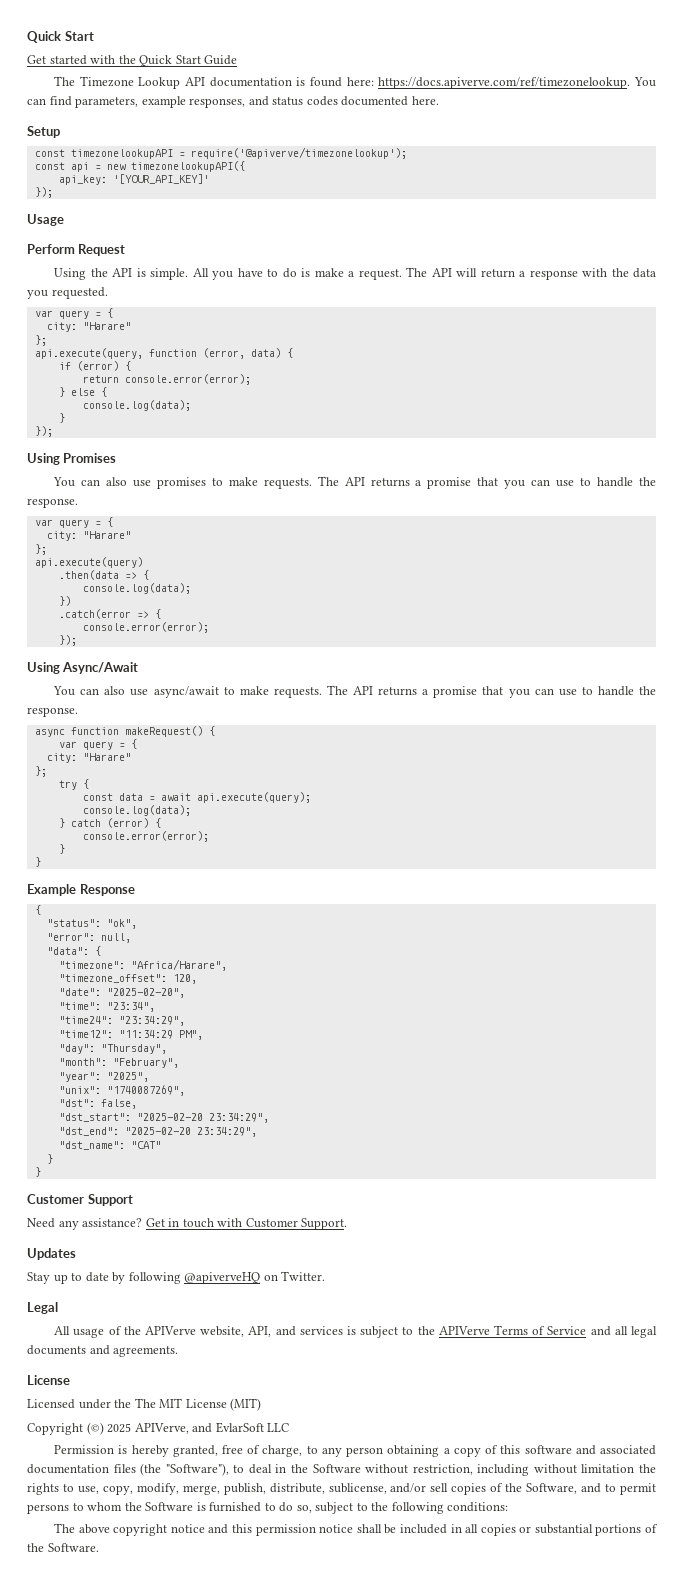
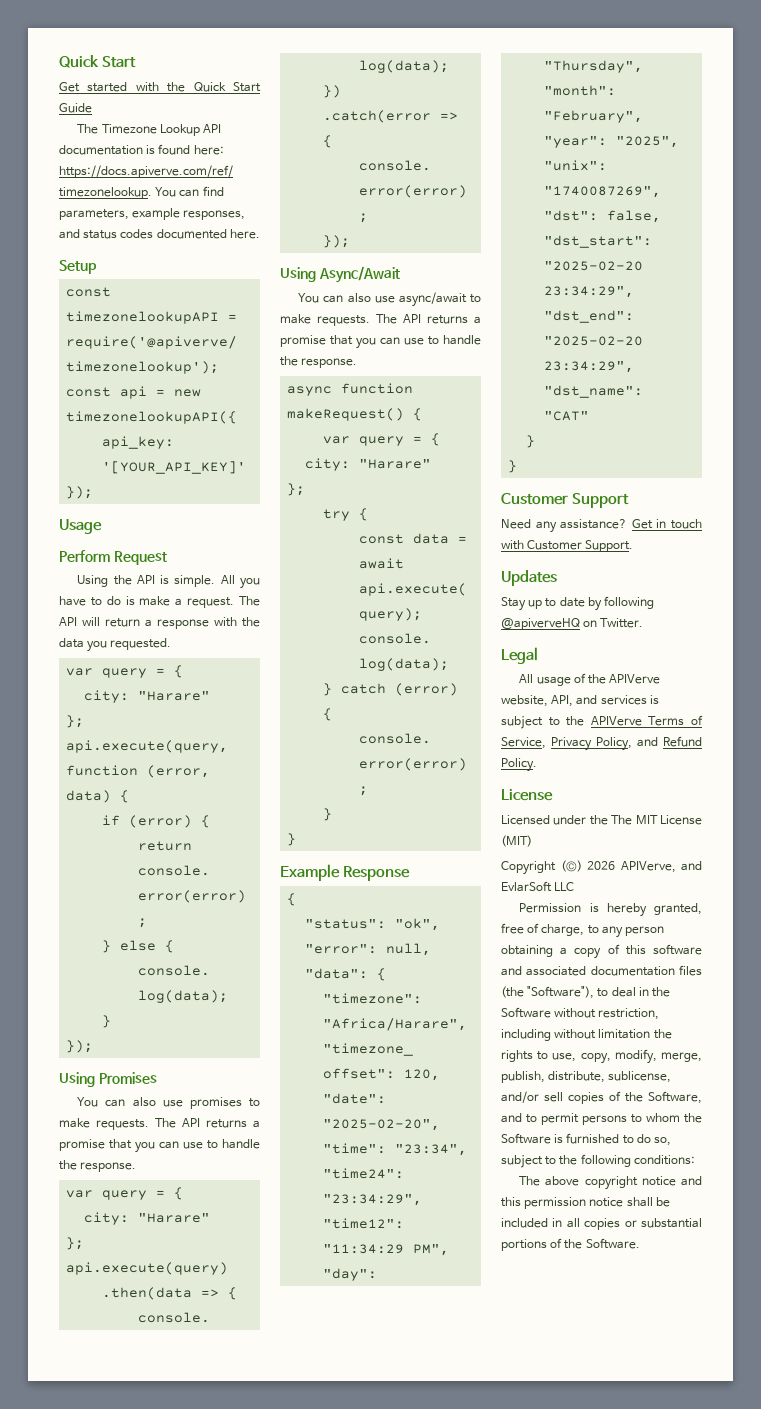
- All usage of the APIVerve website, API, and services is subject to the APIVerve Terms of Service and all legal documents and agreements.
+ All usage of the APIVerve website, API, and services is subject to the APIVerve Terms of Service, Privacy Policy, and Refund Policy.
- Copyright (©) 2025 APIVerve, and EvlarSoft LLC
+ Copyright (©) 2026 APIVerve, and EvlarSoft LLC

